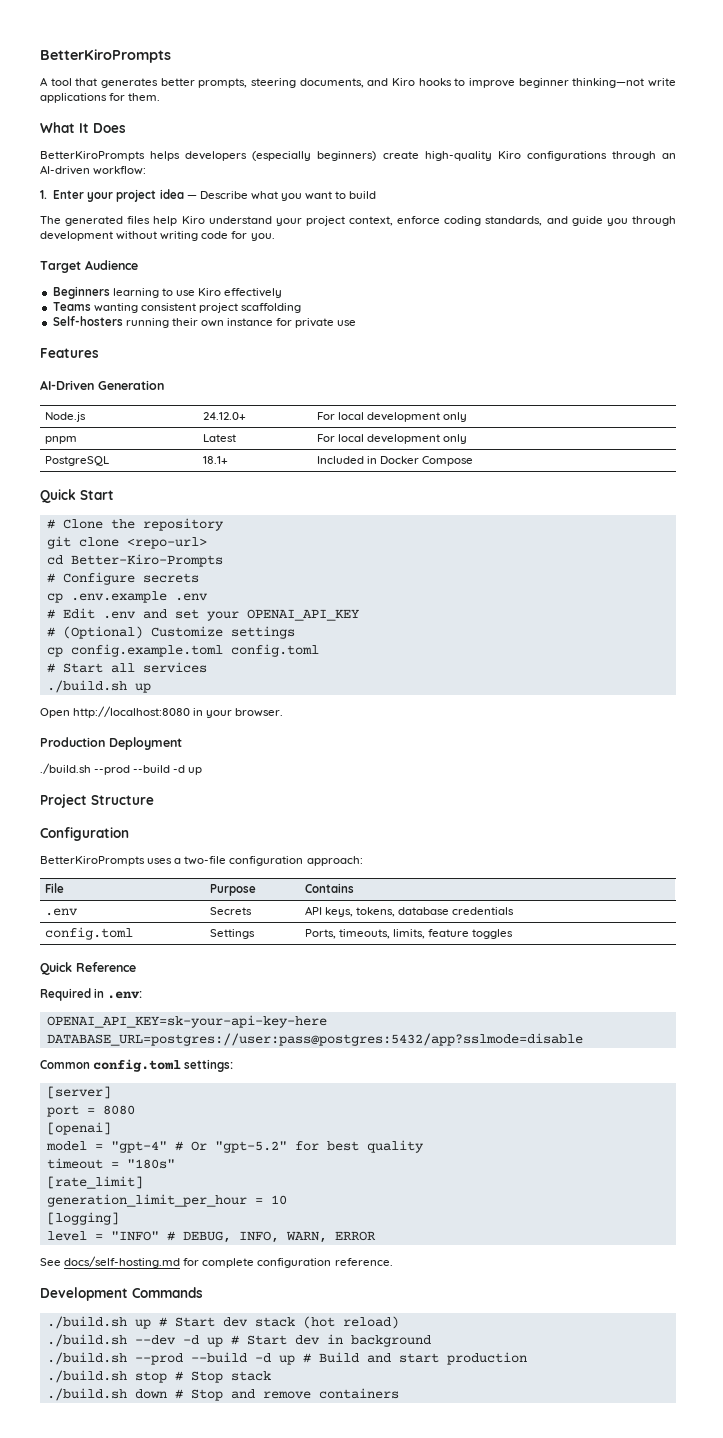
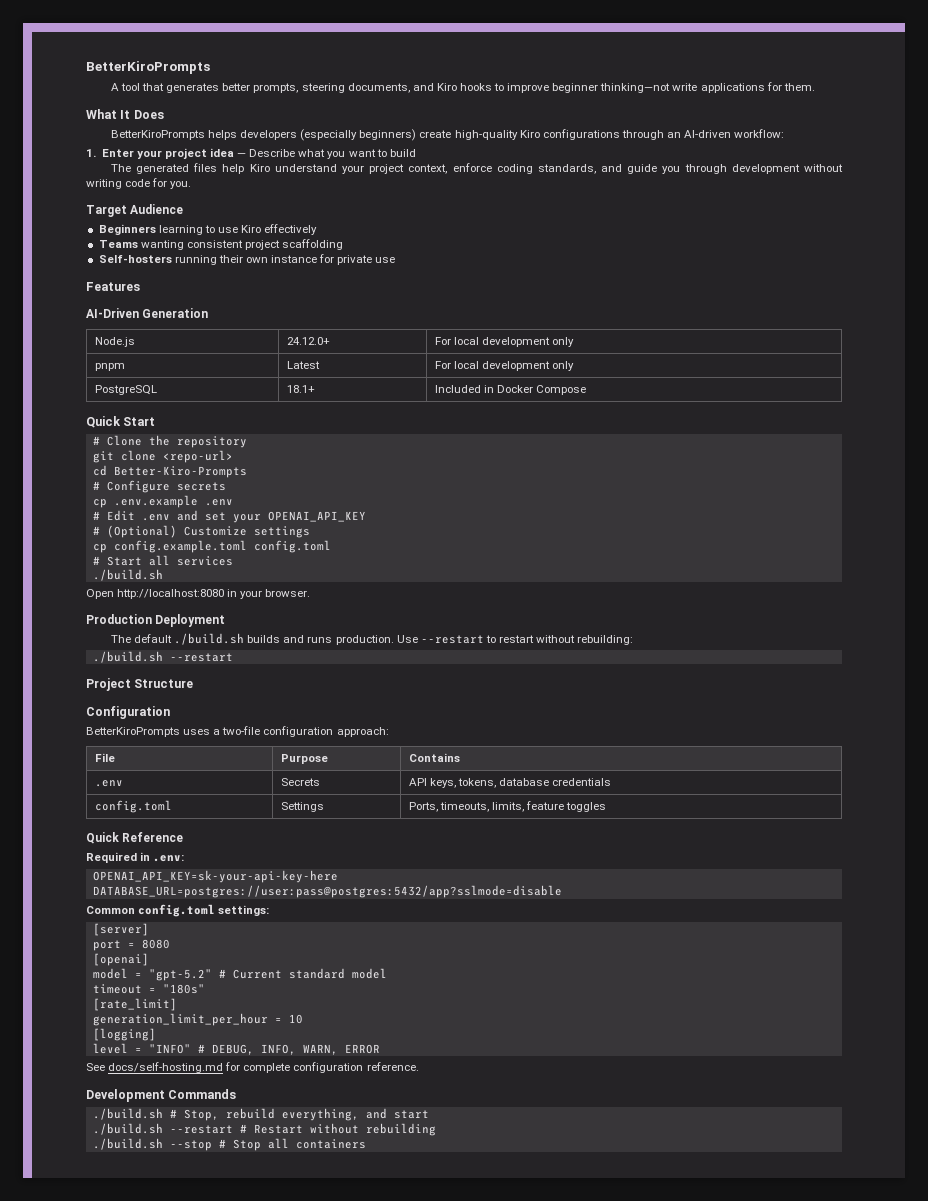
  # Start all services
- ./build.sh up
+ ./build.sh
  Production Deployment
- ./build.sh --prod --build -d up
+ The default ./build.sh builds and runs production. Use --restart to restart without rebuilding:
+ ./build.sh --restart
- model = "gpt-4" # Or "gpt-5.2" for best quality
+ model = "gpt-5.2" # Current standard model
- ./build.sh up # Start dev stack (hot reload)
- ./build.sh --dev -d up # Start dev in background
- ./build.sh --prod --build -d up # Build and start production
- ./build.sh stop # Stop stack
- ./build.sh down # Stop and remove containers
+ ./build.sh # Stop, rebuild everything, and start
+ ./build.sh --restart # Restart without rebuilding
+ ./build.sh --stop # Stop all containers

